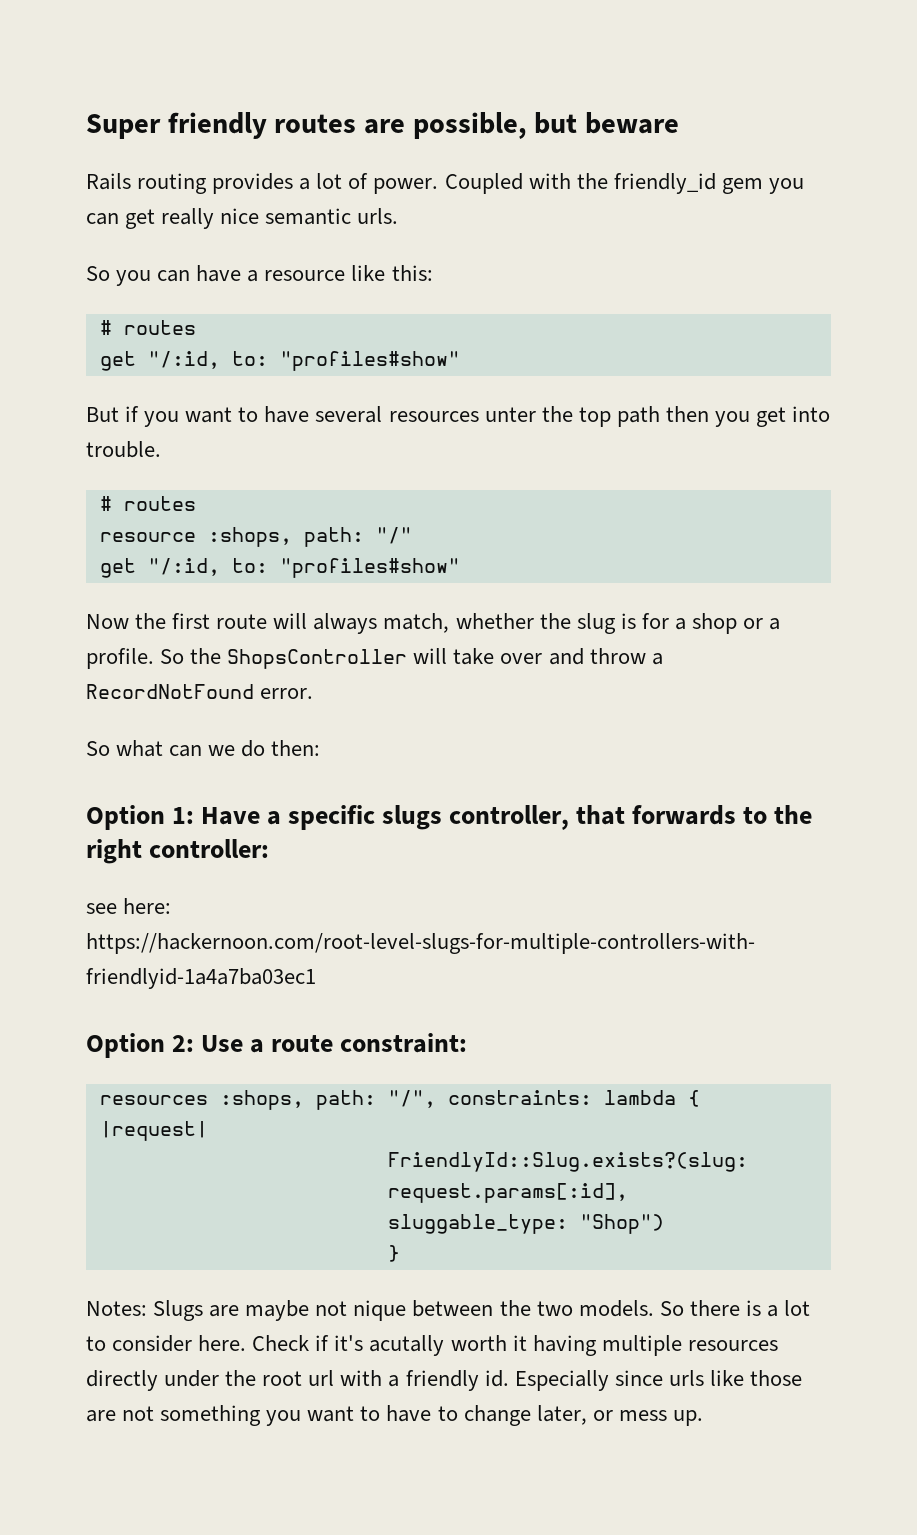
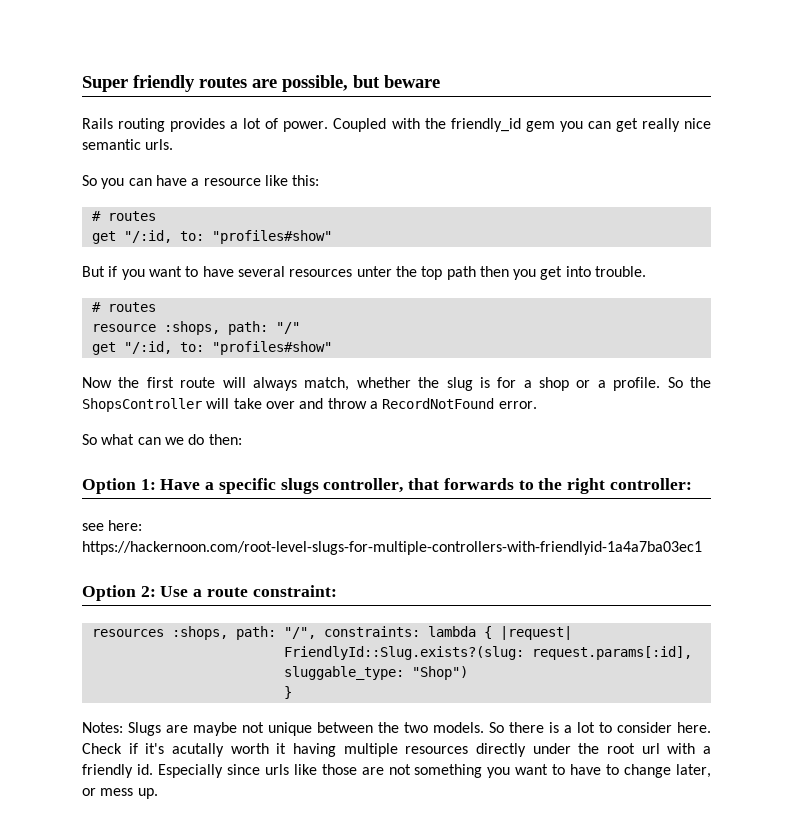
- Notes: Slugs are maybe not nique between the two models.
+ Notes: Slugs are maybe not unique between the two models.

